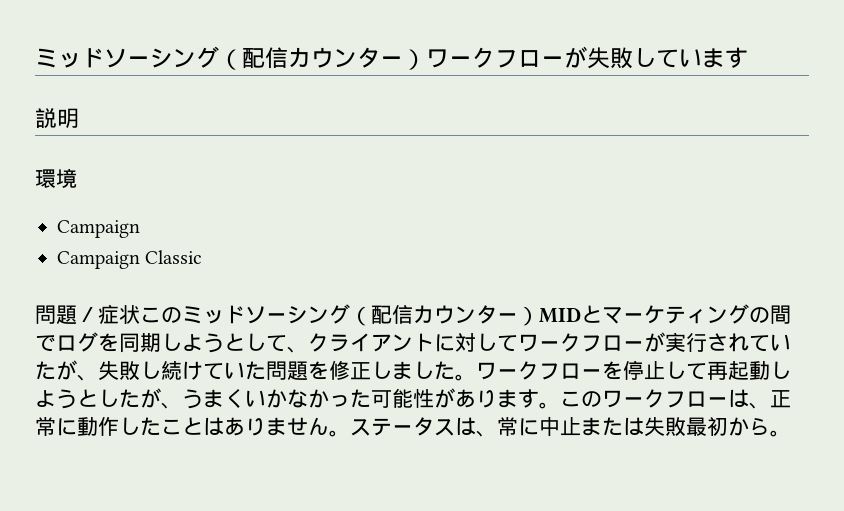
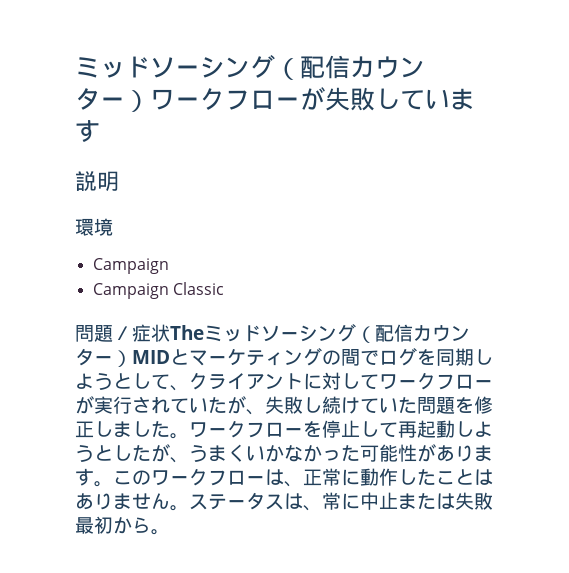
- 問題／症状このミッドソーシング（配信カウンター）MIDとマーケティングの間でログを同期しようとして、クライアントに対してワークフローが実行されていたが、失敗し続けていた問題を修正しました。
+ 問題／症状Theミッドソーシング（配信カウンター）MIDとマーケティングの間でログを同期しようとして、クライアントに対してワークフローが実行されていたが、失敗し続けていた問題を修正しました。

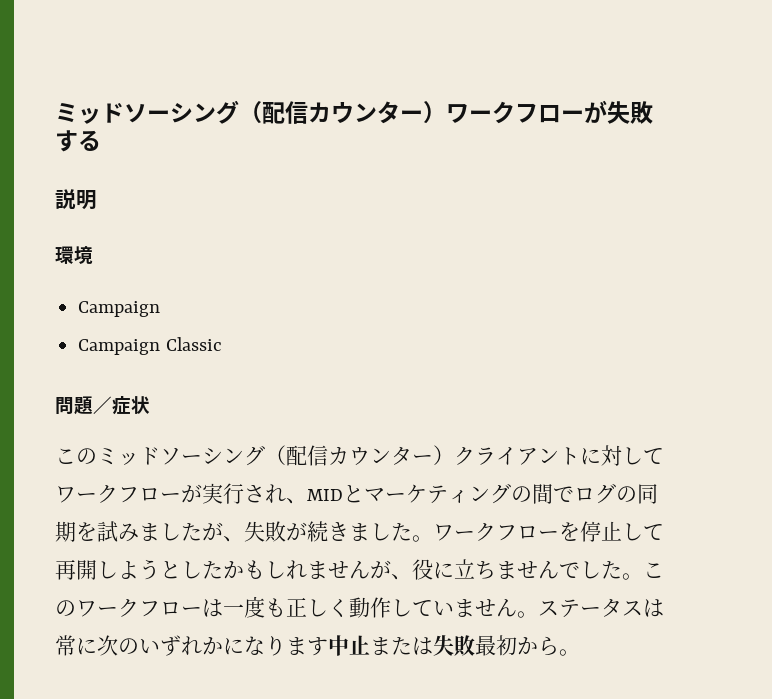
- ミッドソーシング（配信カウンター）ワークフローが失敗しています
+ ミッドソーシング（配信カウンター）ワークフローが失敗する
- 問題／症状Theミッドソーシング（配信カウンター）MIDとマーケティングの間でログを同期しようとして、クライアントに対してワークフローが実行されていたが、失敗し続けていた問題を修正しました。
+ 問題／症状
+ このミッドソーシング（配信カウンター）クライアントに対してワークフローが実行され、MIDとマーケティングの間でログの同期を試みましたが、失敗が続きました。
- ワークフローを停止して再起動しようとしたが、うまくいかなかった可能性があります。
+ ワークフローを停止して再開しようとしたかもしれませんが、役に立ちませんでした。
- このワークフローは、正常に動作したことはありません。
+ このワークフローは一度も正しく動作していません。
- ステータスは、常に中止または失敗最初から。
+ ステータスは常に次のいずれかになります中止または失敗最初から。

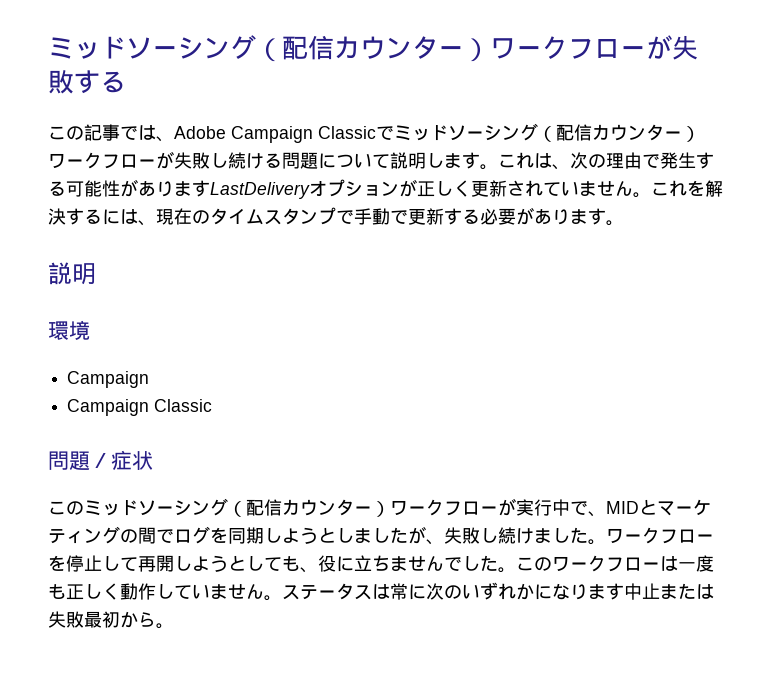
+ この記事では、Adobe Campaign Classicでミッドソーシング（配信カウンター）ワークフローが失敗し続ける問題について説明します。これは、次の理由で発生する可能性がありますLastDeliveryオプションが正しく更新されていません。これを解決するには、現在のタイムスタンプで手動で更新する必要があります。
- このミッドソーシング（配信カウンター）クライアントに対してワークフローが実行され、MIDとマーケティングの間でログの同期を試みましたが、失敗が続きました。
+ このミッドソーシング（配信カウンター）ワークフローが実行中で、MIDとマーケティングの間でログを同期しようとしましたが、失敗し続けました。
- ワークフローを停止して再開しようとしたかもしれませんが、役に立ちませんでした。
+ ワークフローを停止して再開しようとしても、役に立ちませんでした。

